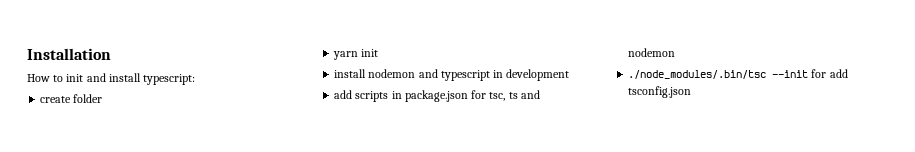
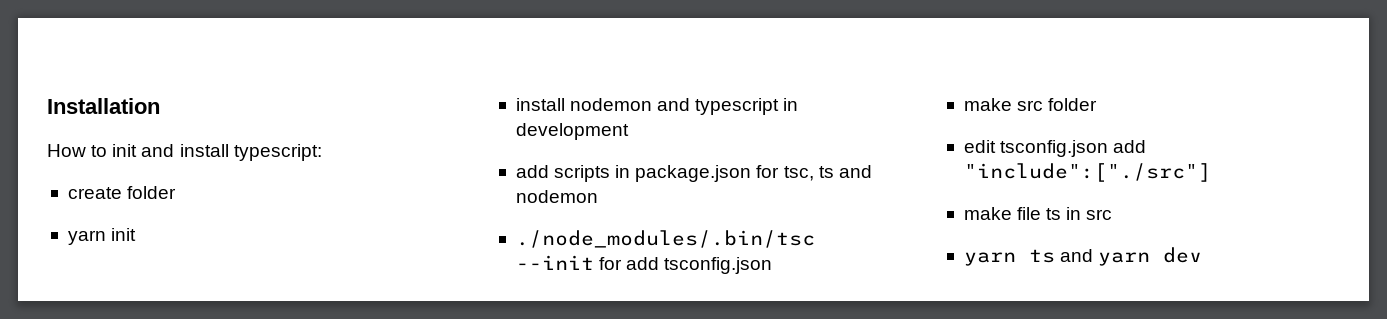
+ make src folder
+ edit tsconfig.json add "include":["./src"]
+ make file ts in src
+ yarn ts and yarn dev

